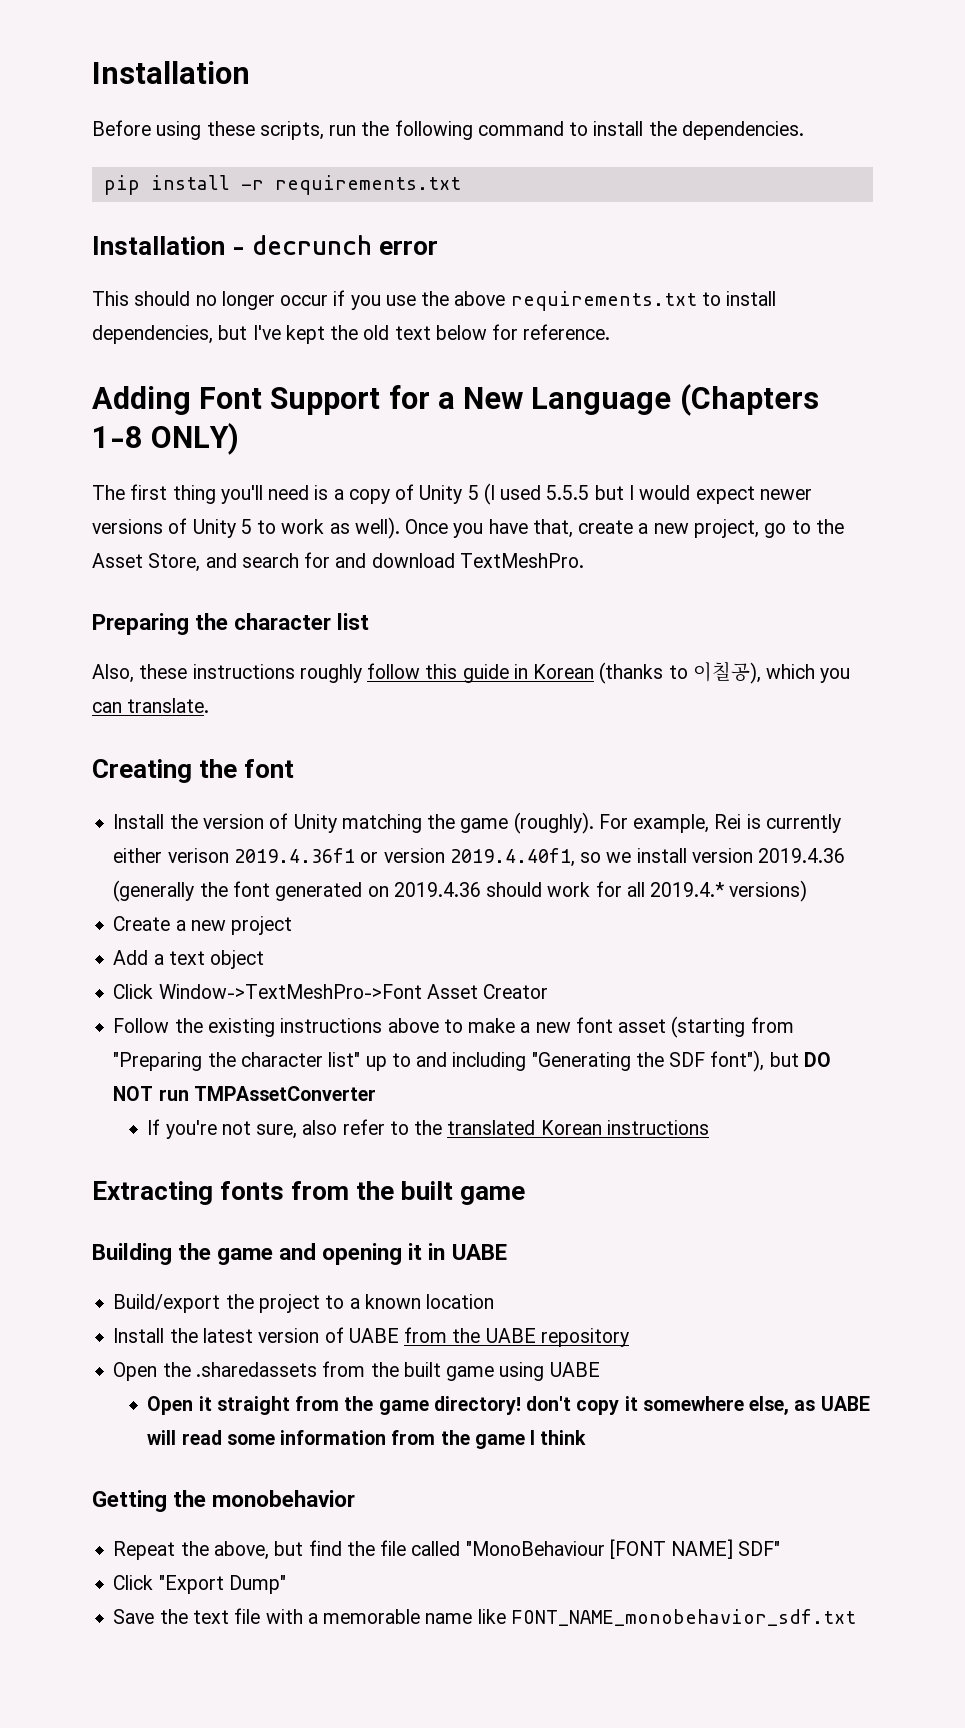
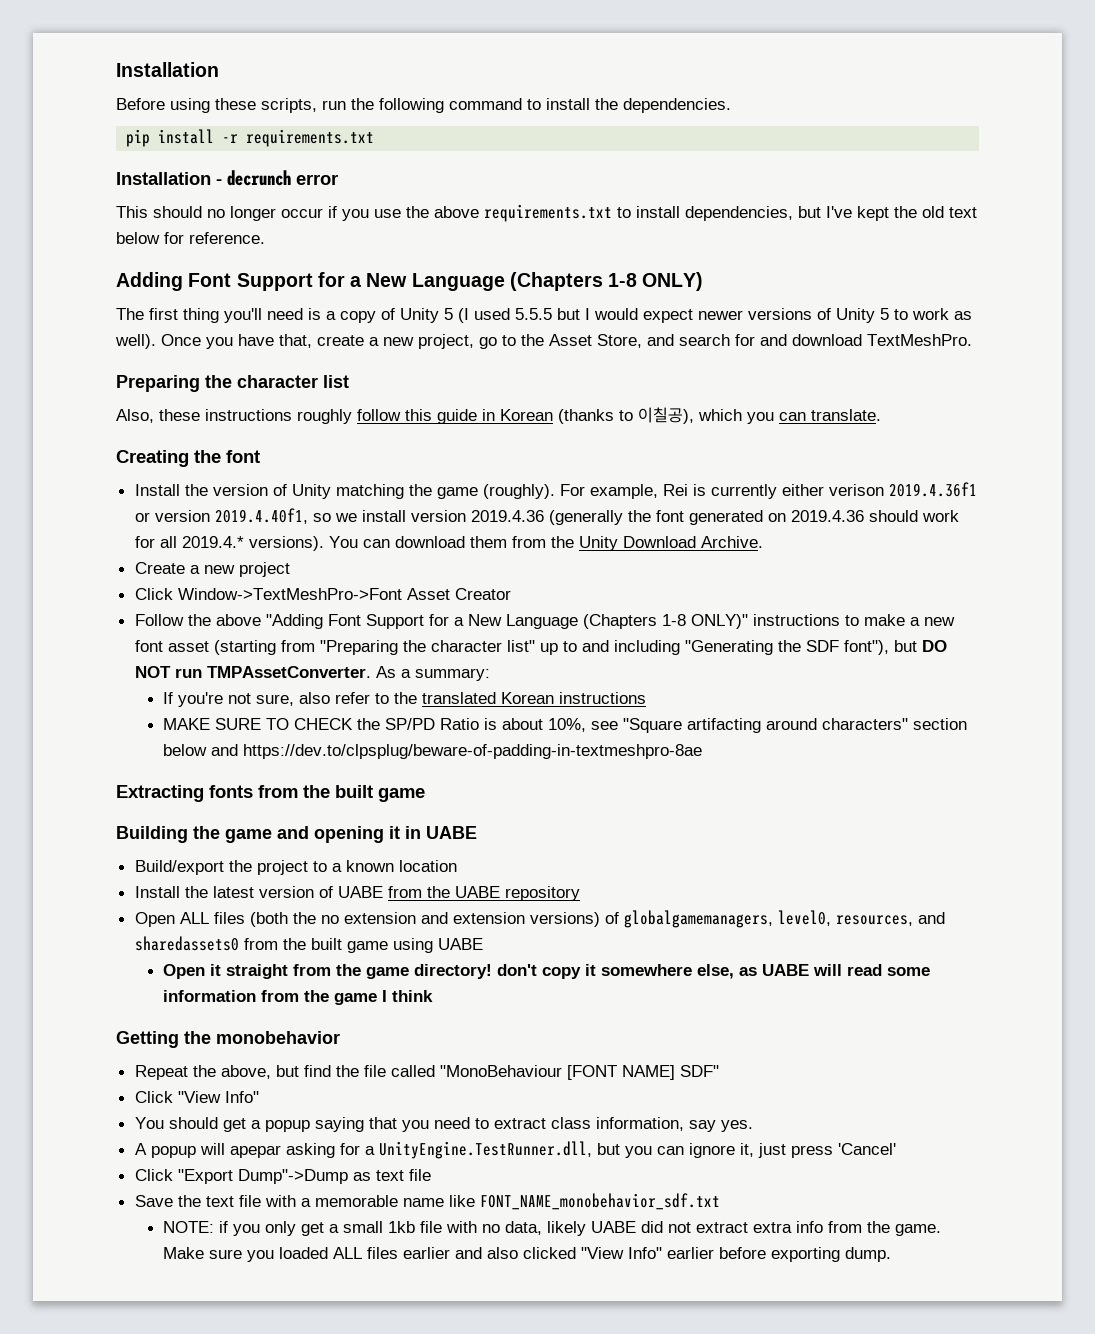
- For example, Rei is currently either verison 2019.4.36f1 or version 2019.4.40f1, so we install version 2019.4.36 (generally the font generated on 2019.4.36 should work for all 2019.4.* versions)
+ For example, Rei is currently either verison 2019.4.36f1 or version 2019.4.40f1, so we install version 2019.4.36 (generally the font generated on 2019.4.36 should work for all 2019.4.* versions). You can download them from the Unity Download Archive.
- Add a text object
- Follow the existing instructions above to make a new font asset (starting from "Preparing the character list" up to and including "Generating the SDF font"), but DO NOT run TMPAssetConverter
+ Follow the above "Adding Font Support for a New Language (Chapters 1-8 ONLY)" instructions to make a new font asset (starting from "Preparing the character list" up to and including "Generating the SDF font"), but DO NOT run TMPAssetConverter. As a summary:
+ MAKE SURE TO CHECK the SP/PD Ratio is about 10%, see "Square artifacting around characters" section below and https://dev.to/clpsplug/beware-of-padding-in-textmeshpro-8ae
- Open the .sharedassets from the built game using UABE
+ Open ALL files (both the no extension and extension versions) of globalgamemanagers, level0, resources, and sharedassets0 from the built game using UABE
- Click "Export Dump"
+ Click "View Info"
+ You should get a popup saying that you need to extract class information, say yes.
+ A popup will apepar asking for a UnityEngine.TestRunner.dll, but you can ignore it, just press 'Cancel'
+ Click "Export Dump"->Dump as text file
+ NOTE: if you only get a small 1kb file with no data, likely UABE did not extract extra info from the game. Make sure you loaded ALL files earlier and also clicked "View Info" earlier before exporting dump.

